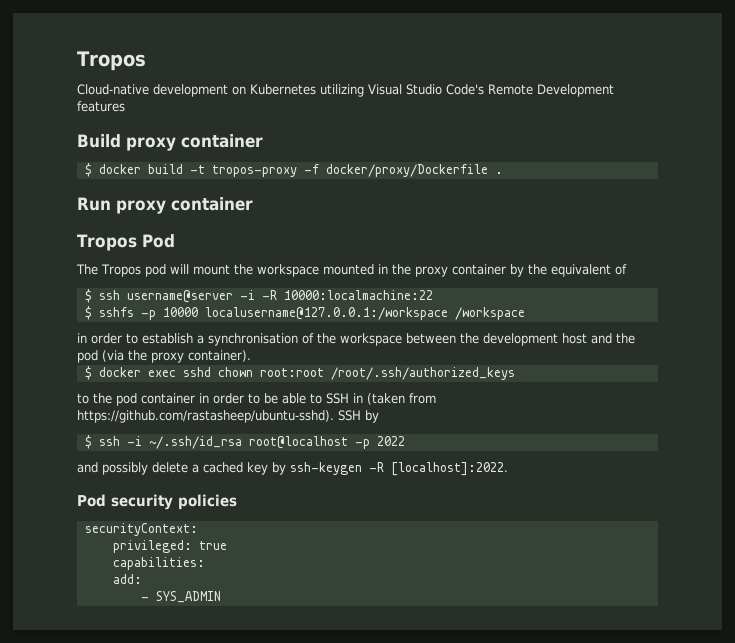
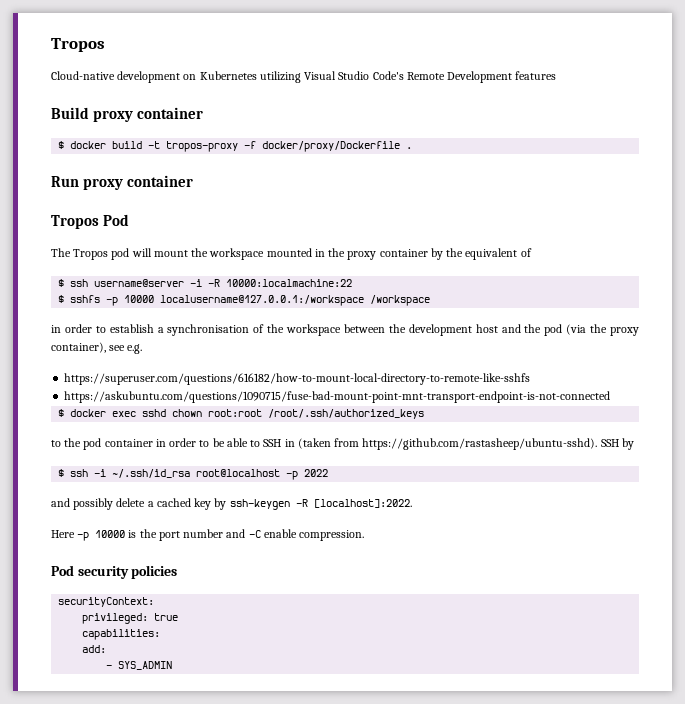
- in order to establish a synchronisation of the workspace between the development host and the pod (via the proxy container).
+ in order to establish a synchronisation of the workspace between the development host and the pod (via the proxy container), see e.g.
+ https://superuser.com/questions/616182/how-to-mount-local-directory-to-remote-like-sshfs
+ https://askubuntu.com/questions/1090715/fuse-bad-mount-point-mnt-transport-endpoint-is-not-connected
+ Here -p 10000 is the port number and -C enable compression.

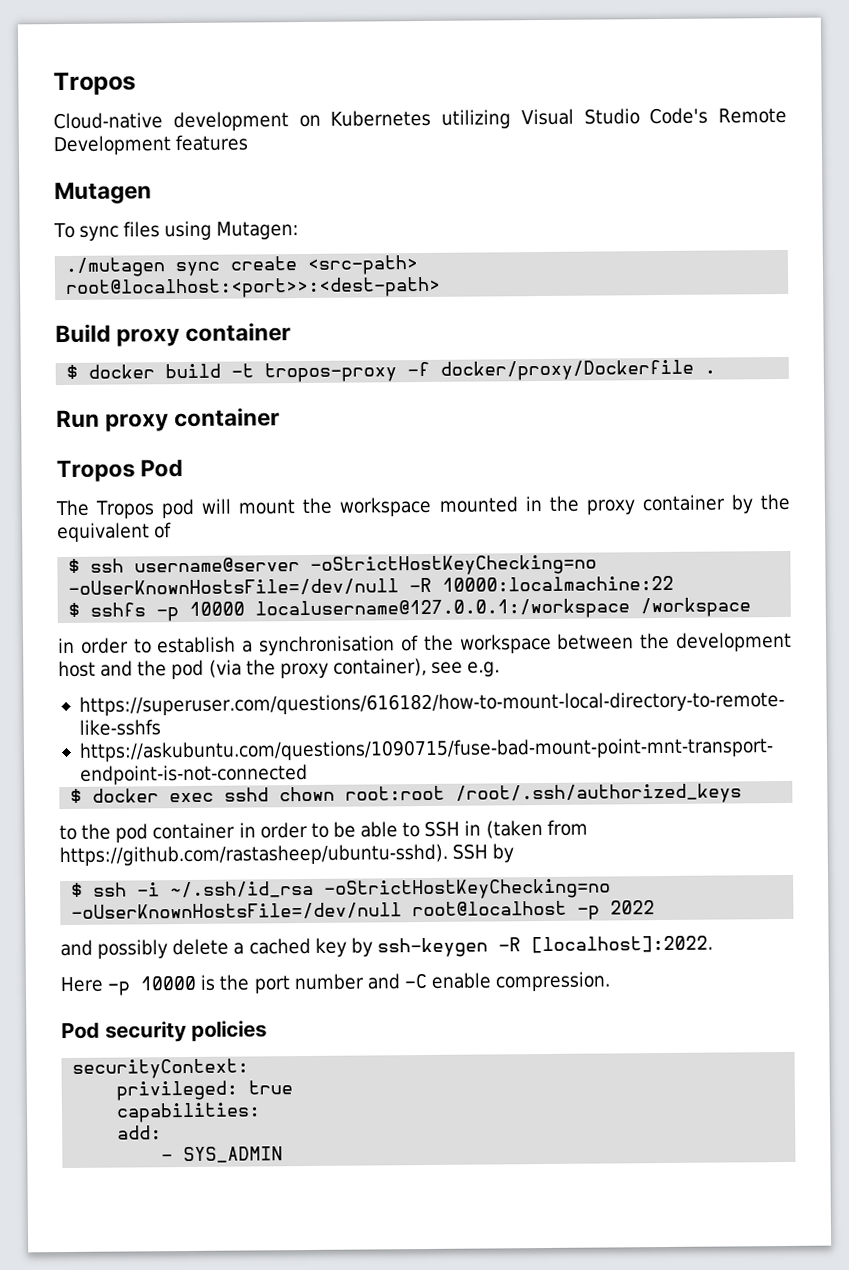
+ Mutagen
+ To sync files using Mutagen:
+ ./mutagen sync create <src-path> root@localhost:<port>>:<dest-path>
- $ ssh username@server -i -R 10000:localmachine:22
+ $ ssh username@server -oStrictHostKeyChecking=no -oUserKnownHostsFile=/dev/null -R 10000:localmachine:22
- $ ssh -i ~/.ssh/id_rsa root@localhost -p 2022
+ $ ssh -i ~/.ssh/id_rsa -oStrictHostKeyChecking=no -oUserKnownHostsFile=/dev/null root@localhost -p 2022

